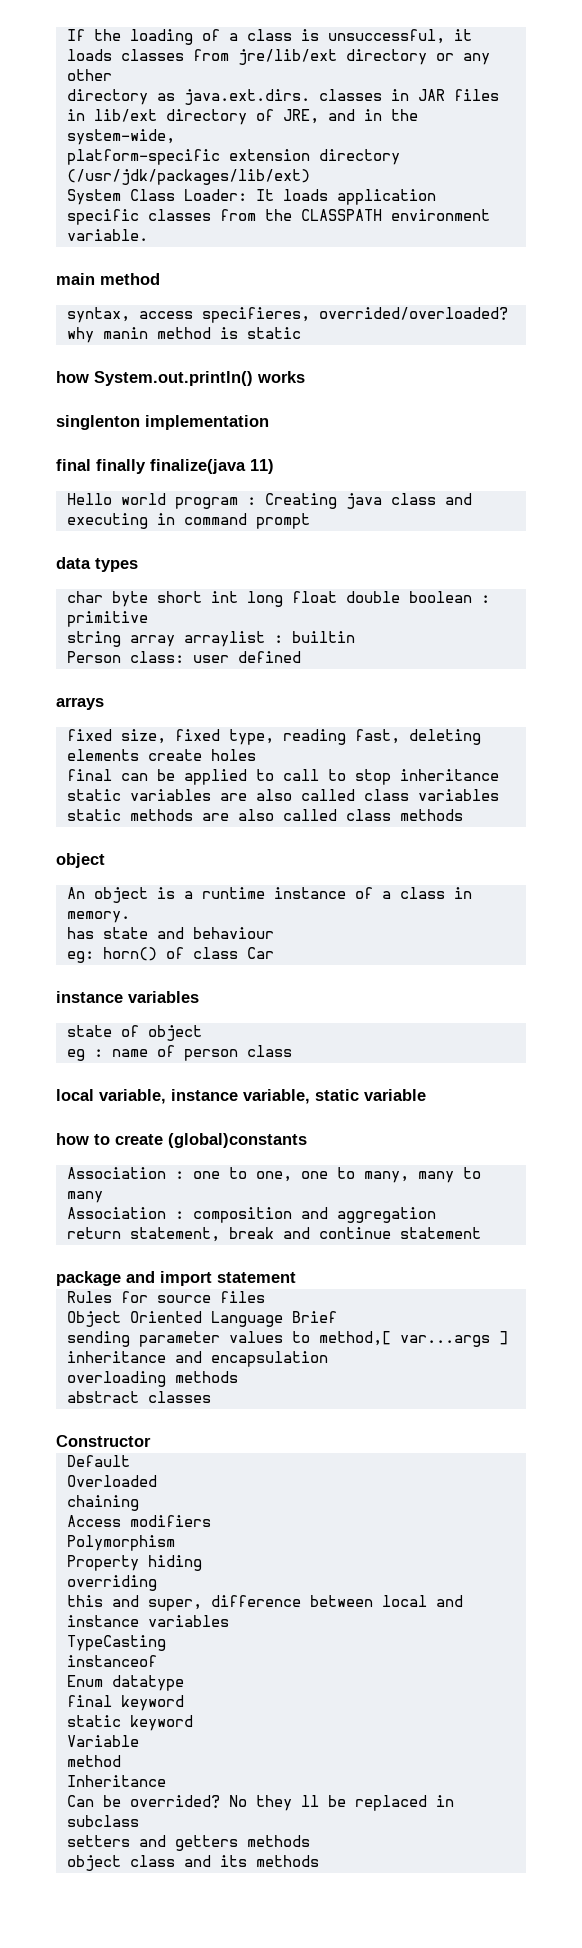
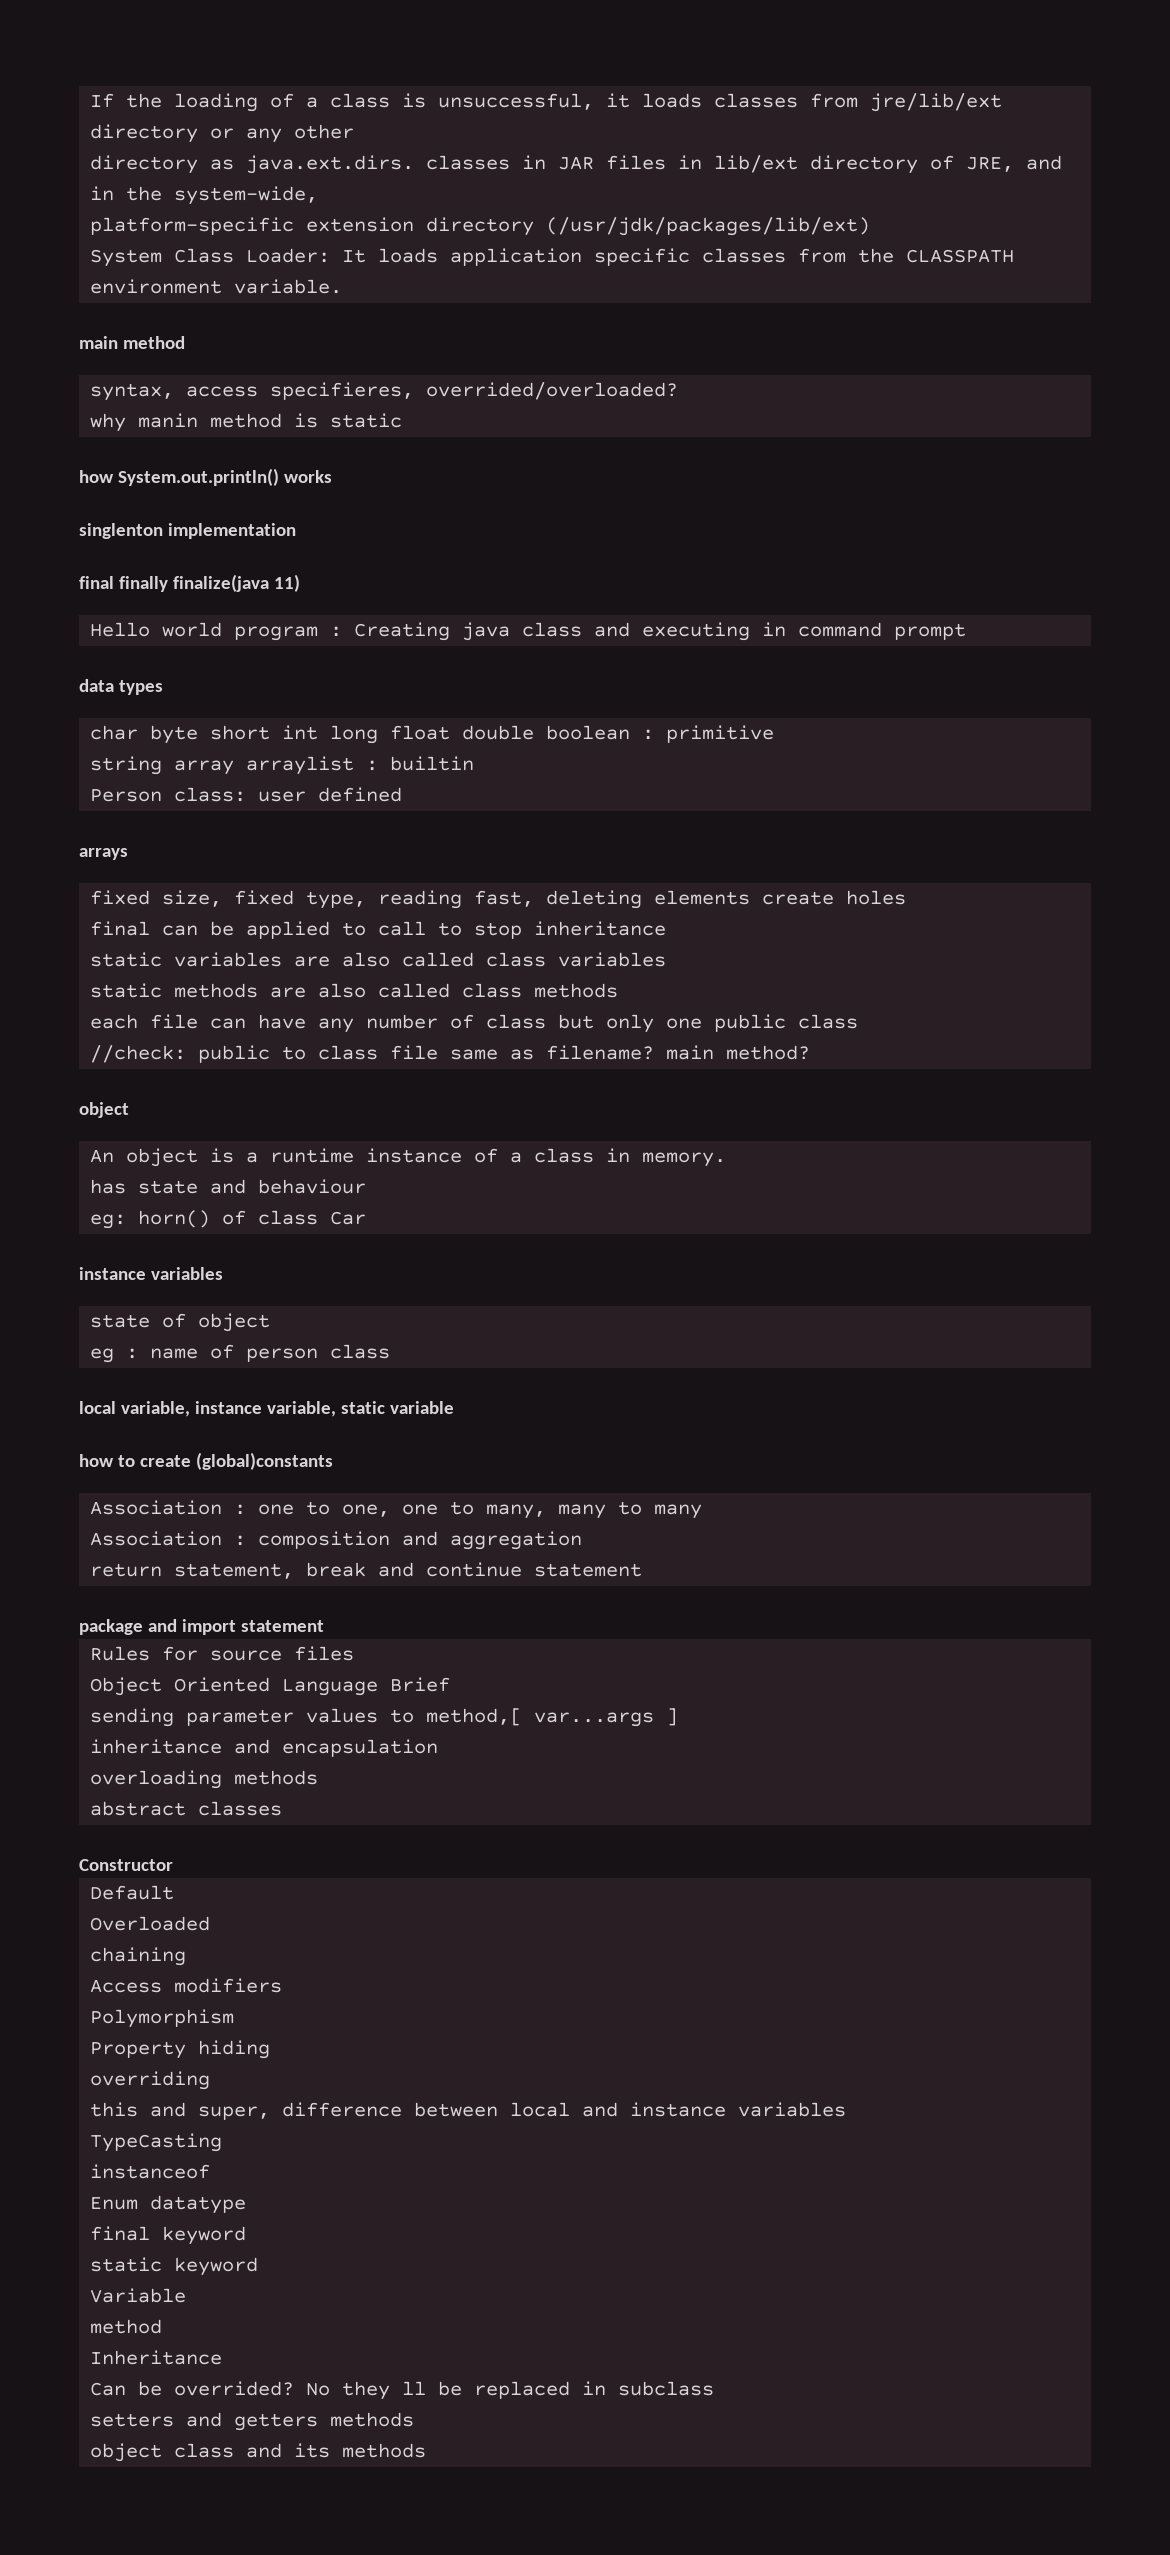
+ each file can have any number of class but only one public class
+ //check: public to class file same as filename? main method?

